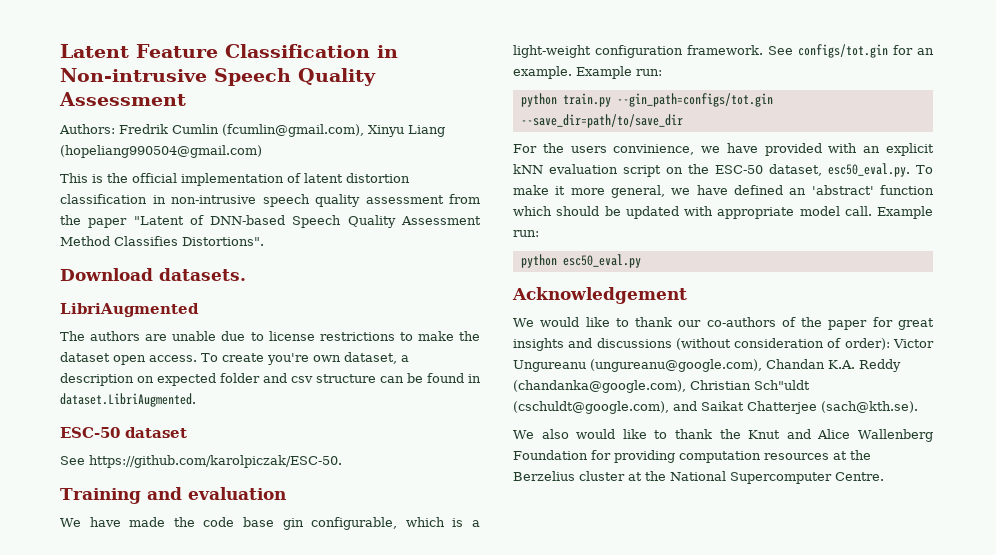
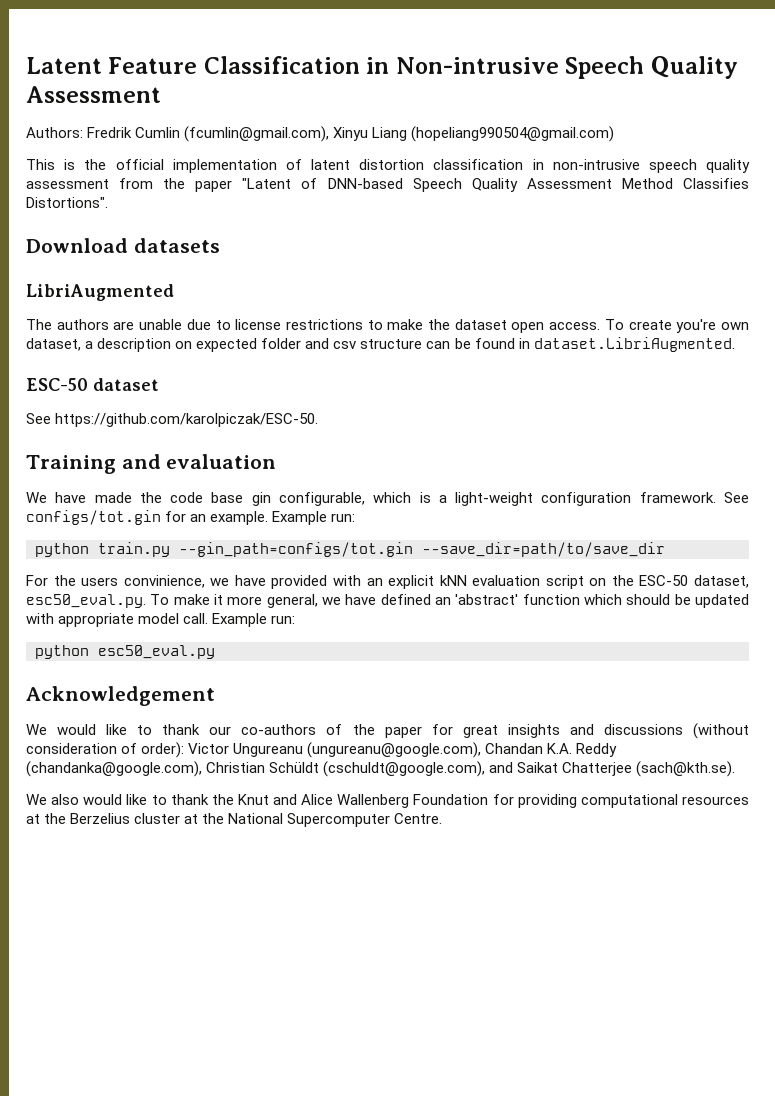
- Download datasets.
+ Download datasets
- We would like to thank our co-authors of the paper for great insights and discussions (without consideration of order): Victor Ungureanu (ungureanu@google.com), Chandan K.A. Reddy (chandanka@google.com), Christian Sch"uldt (cschuldt@google.com), and Saikat Chatterjee (sach@kth.se).
+ We would like to thank our co-authors of the paper for great insights and discussions (without consideration of order): Victor Ungureanu (ungureanu@google.com), Chandan K.A. Reddy (chandanka@google.com), Christian Schüldt (cschuldt@google.com), and Saikat Chatterjee (sach@kth.se).
- We also would like to thank the Knut and Alice Wallenberg Foundation for providing computation resources at the Berzelius cluster at the National Supercomputer Centre.
+ We also would like to thank the Knut and Alice Wallenberg Foundation for providing computational resources at the Berzelius cluster at the National Supercomputer Centre.

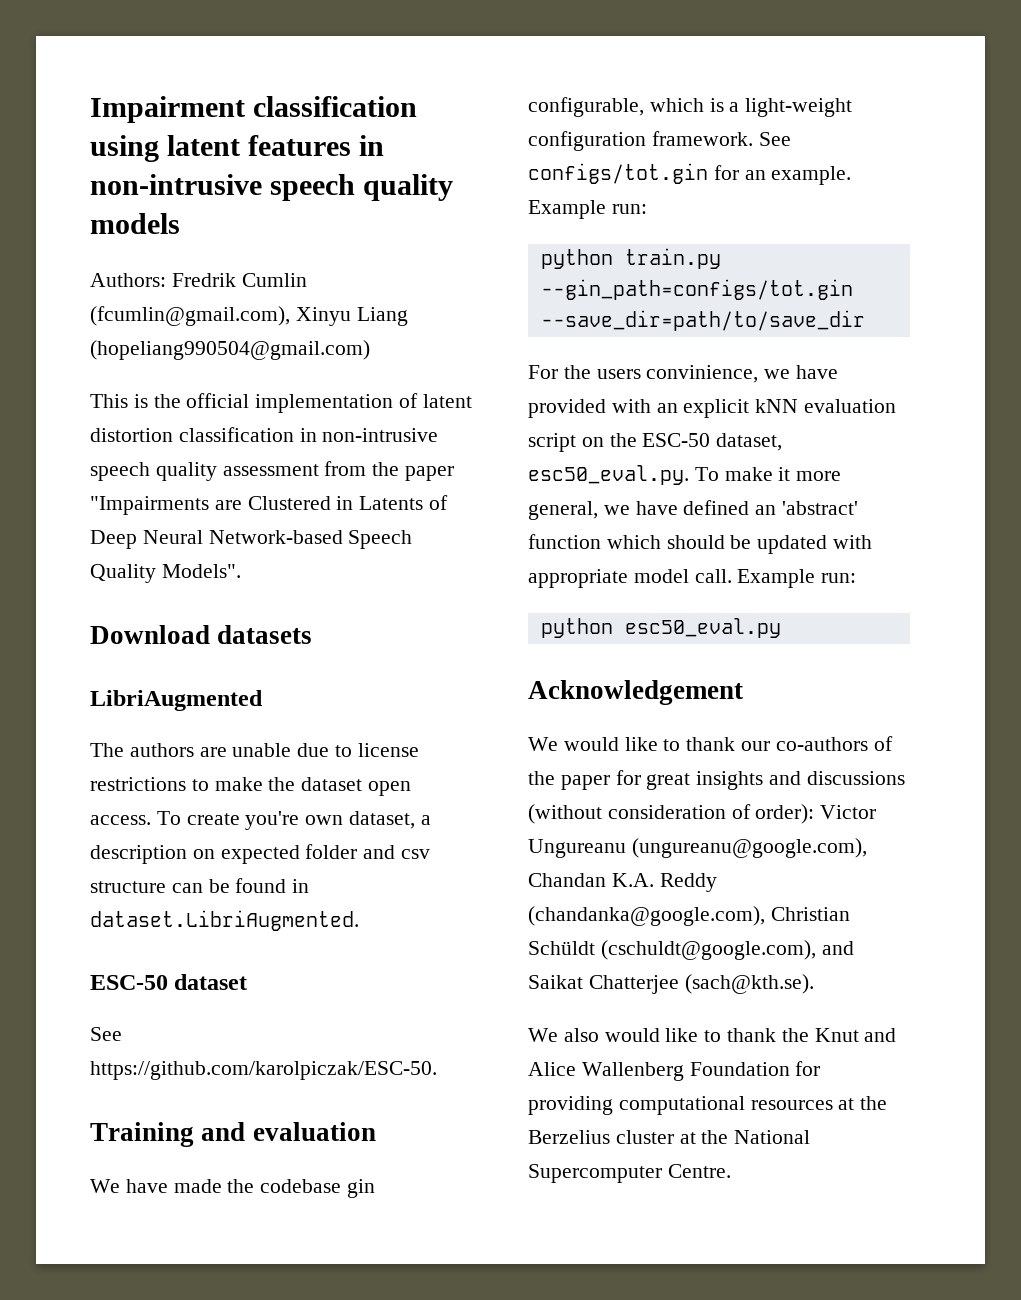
- Latent Feature Classification in Non-intrusive Speech Quality Assessment
+ Impairment classification using latent features in non-intrusive speech quality models
- This is the official implementation of latent distortion classification in non-intrusive speech quality assessment from the paper "Latent of DNN-based Speech Quality Assessment Method Classifies Distortions".
+ This is the official implementation of latent distortion classification in non-intrusive speech quality assessment from the paper "Impairments are Clustered in Latents of Deep Neural Network-based Speech Quality Models".
- We have made the code base gin configurable, which is a light-weight configuration framework.
+ We have made the codebase gin configurable, which is a light-weight configuration framework.

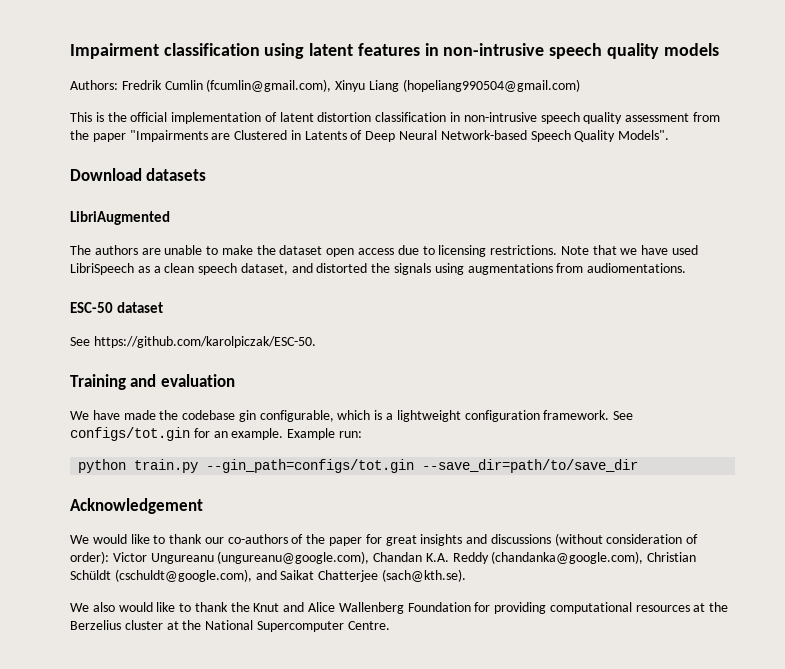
- The authors are unable due to license restrictions to make the dataset open access. To create you're own dataset, a description on expected folder and csv structure can be found in dataset.LibriAugmented.
+ The authors are unable to make the dataset open access due to licensing restrictions. Note that we have used LibriSpeech as a clean speech dataset, and distorted the signals using augmentations from audiomentations.
- We have made the codebase gin configurable, which is a light-weight configuration framework.
+ We have made the codebase gin configurable, which is a lightweight configuration framework.
- For the users convinience, we have provided with an explicit kNN evaluation script on the ESC-50 dataset, esc50_eval.py. To make it more general, we have defined an 'abstract' function which should be updated with appropriate model call. Example run:
- python esc50_eval.py

